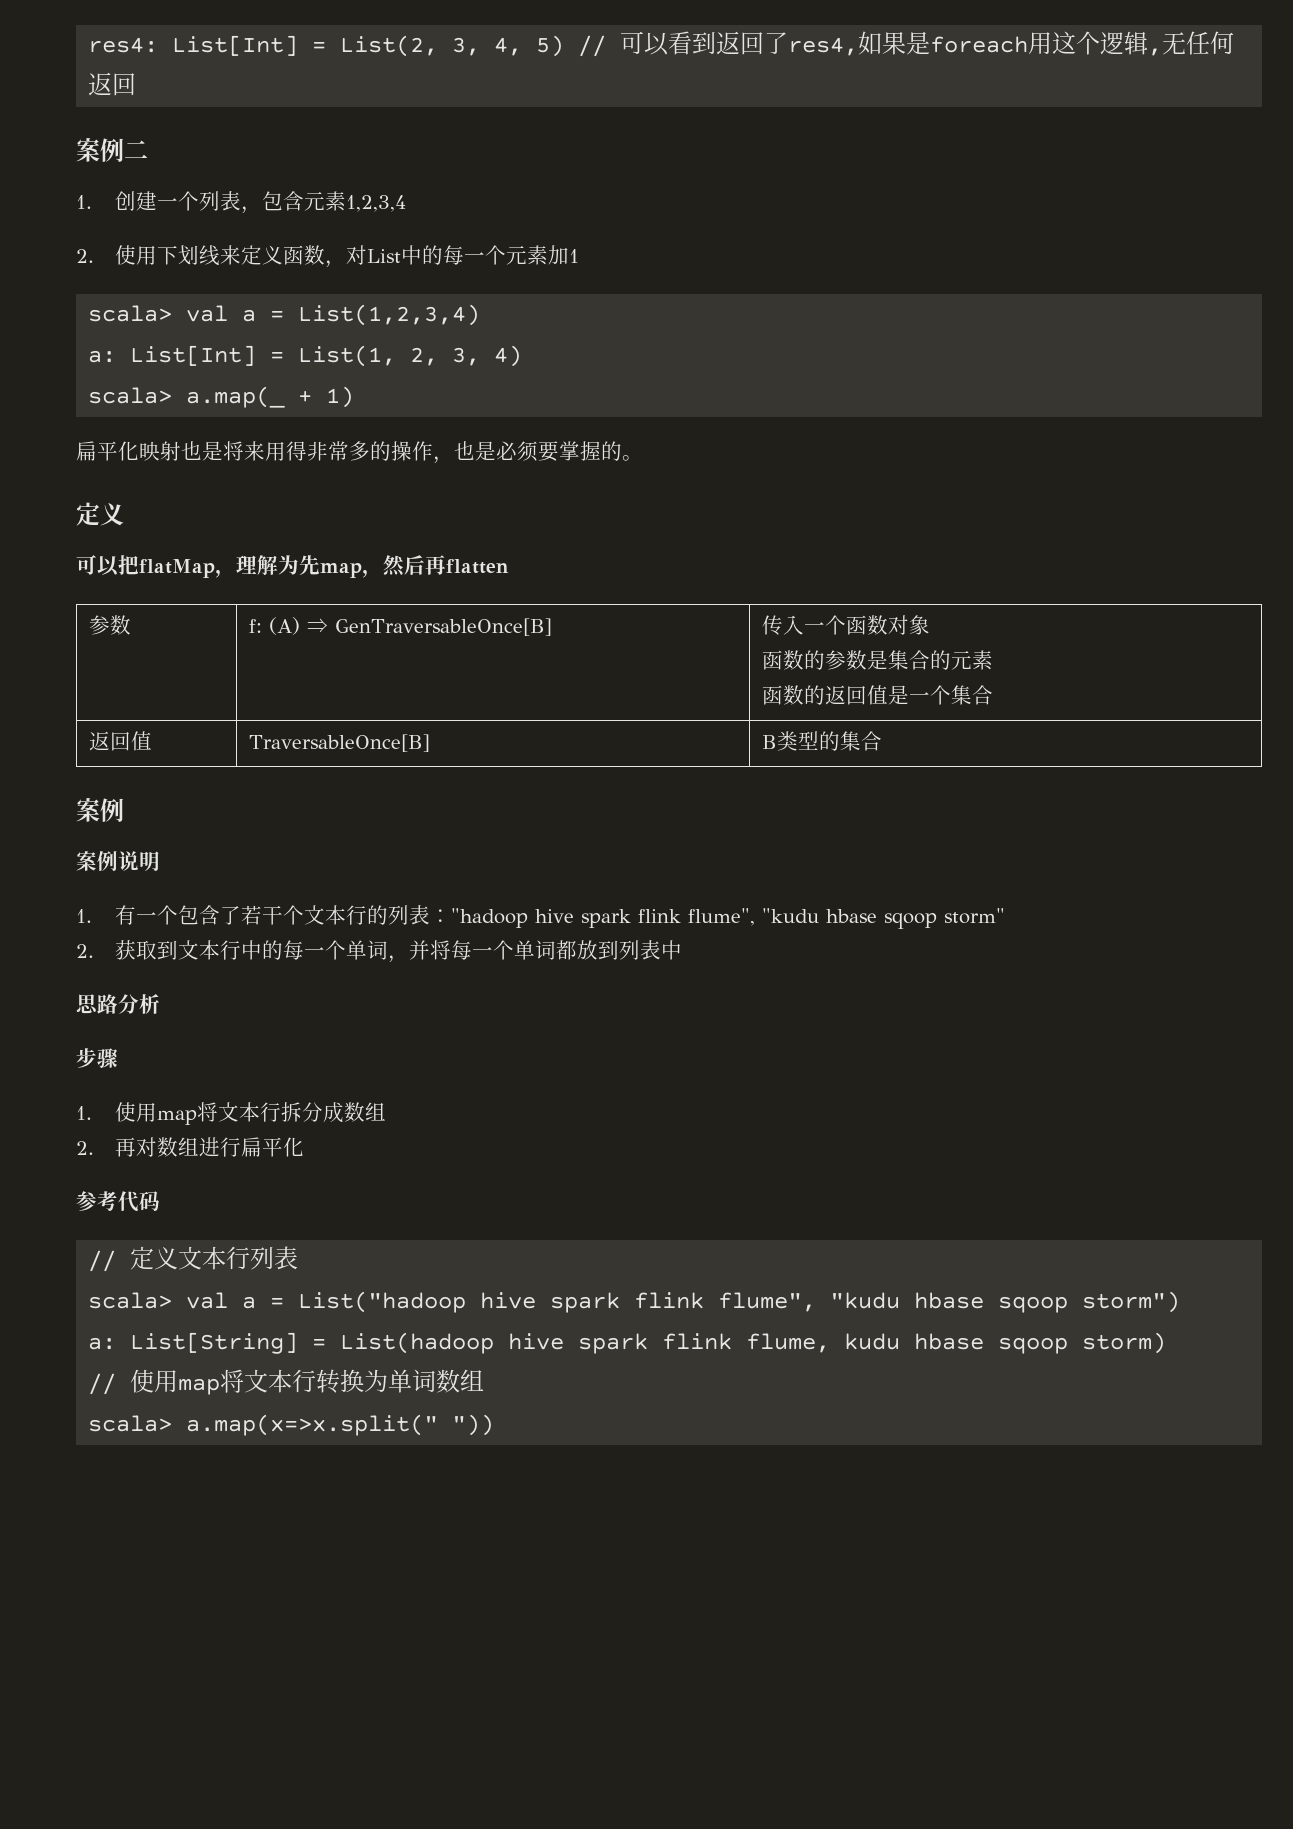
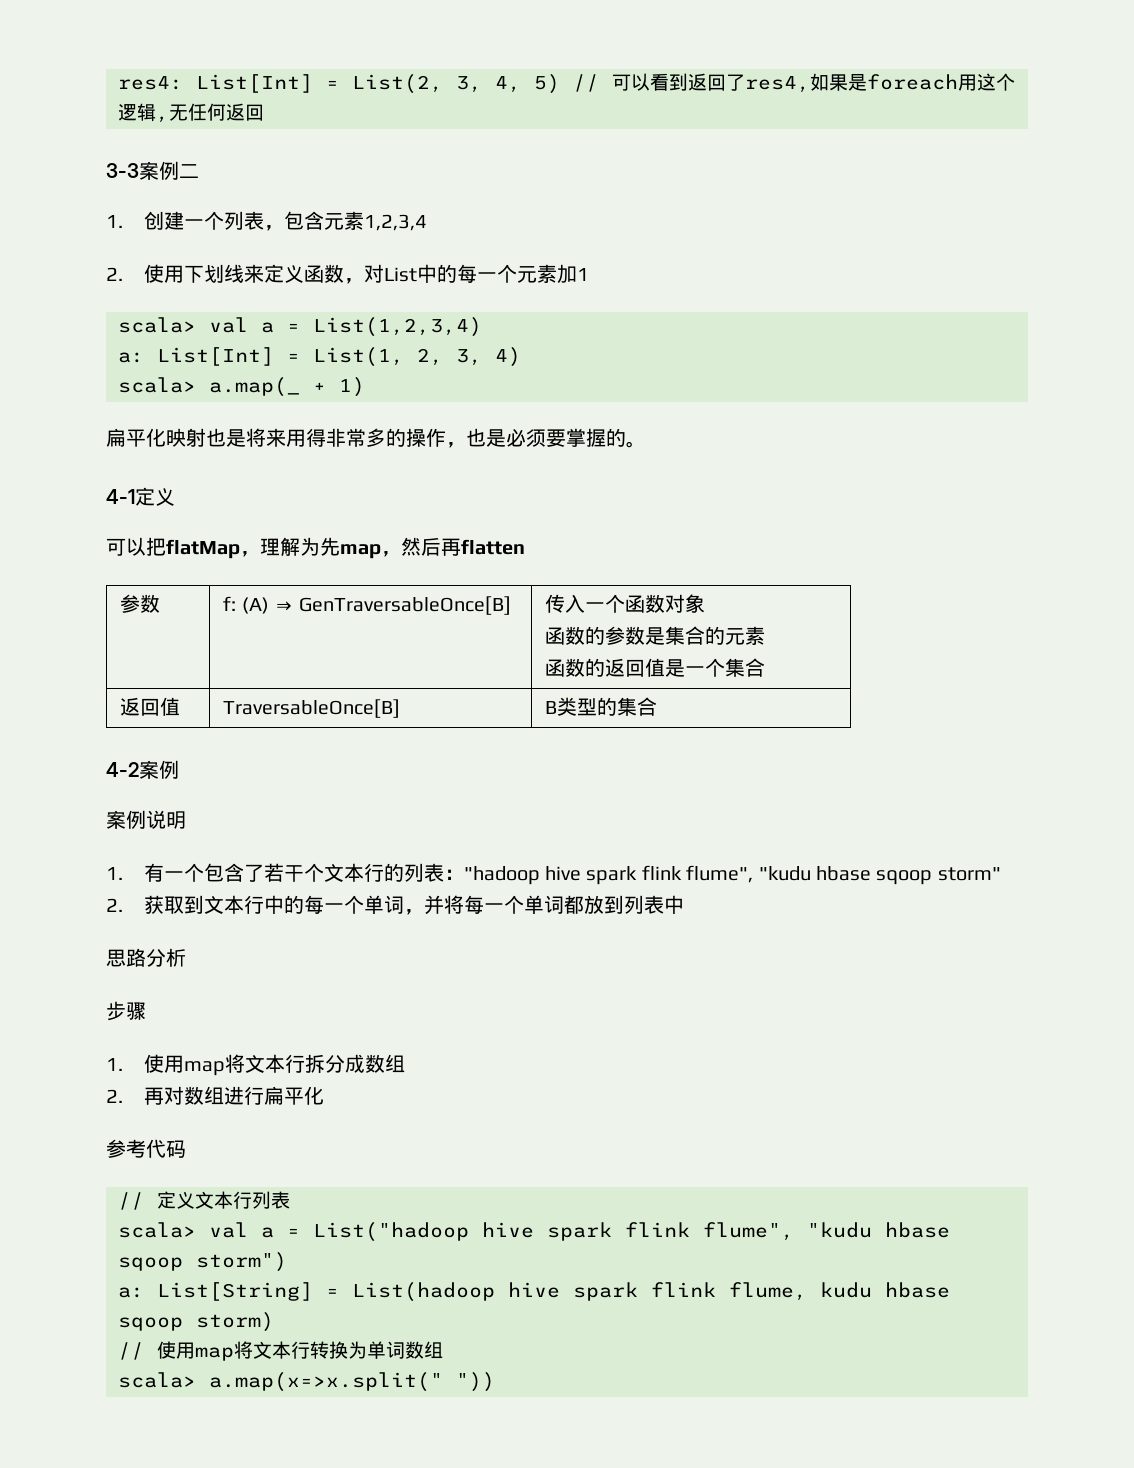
- 案例二
+ 3-3案例二
  扁平化映射也是将来用得非常多的操作，也是必须要掌握的。
- 定义
+ 4-1定义
  返回值 | TraversableOnce[B] | B类型的集合
- 案例
+ 4-2案例

